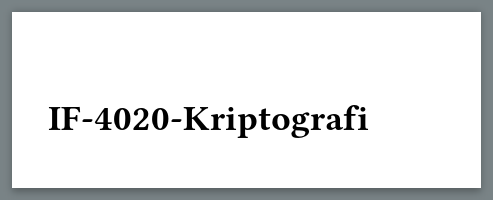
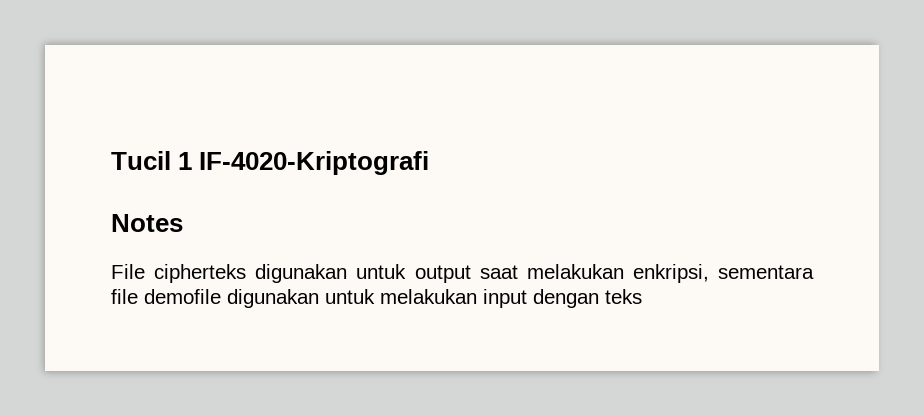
- IF-4020-Kriptografi
+ Tucil 1 IF-4020-Kriptografi
+ Notes
+ File cipherteks digunakan untuk output saat melakukan enkripsi, sementara file demofile digunakan untuk melakukan input dengan teks

